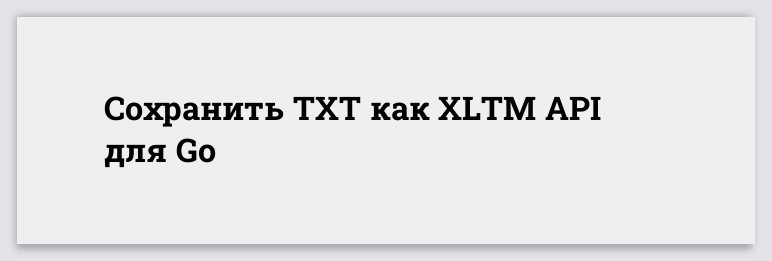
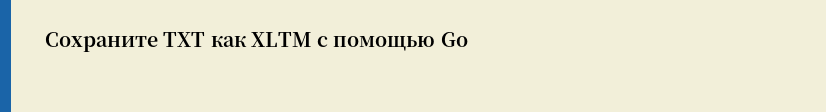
- Сохранить TXT как XLTM API для Go
+ Сохраните TXT как XLTM с помощью Go

